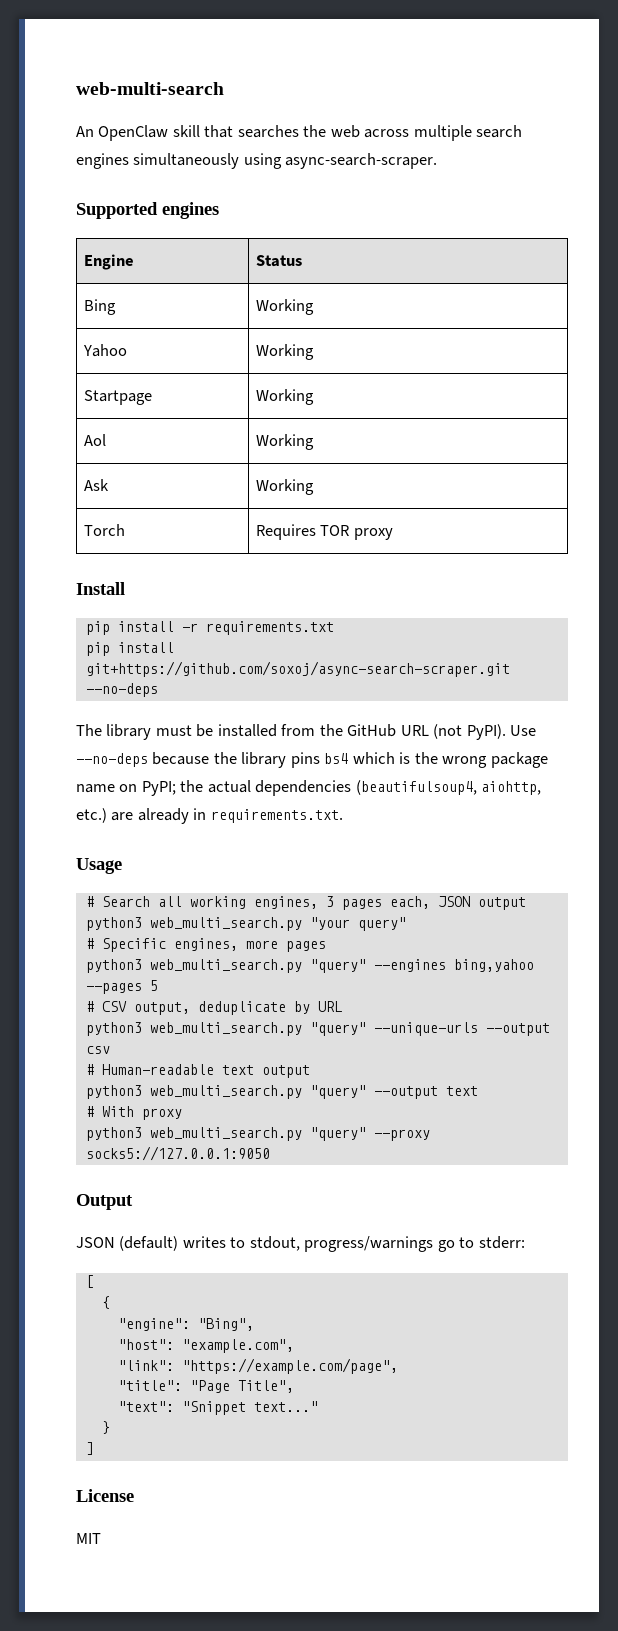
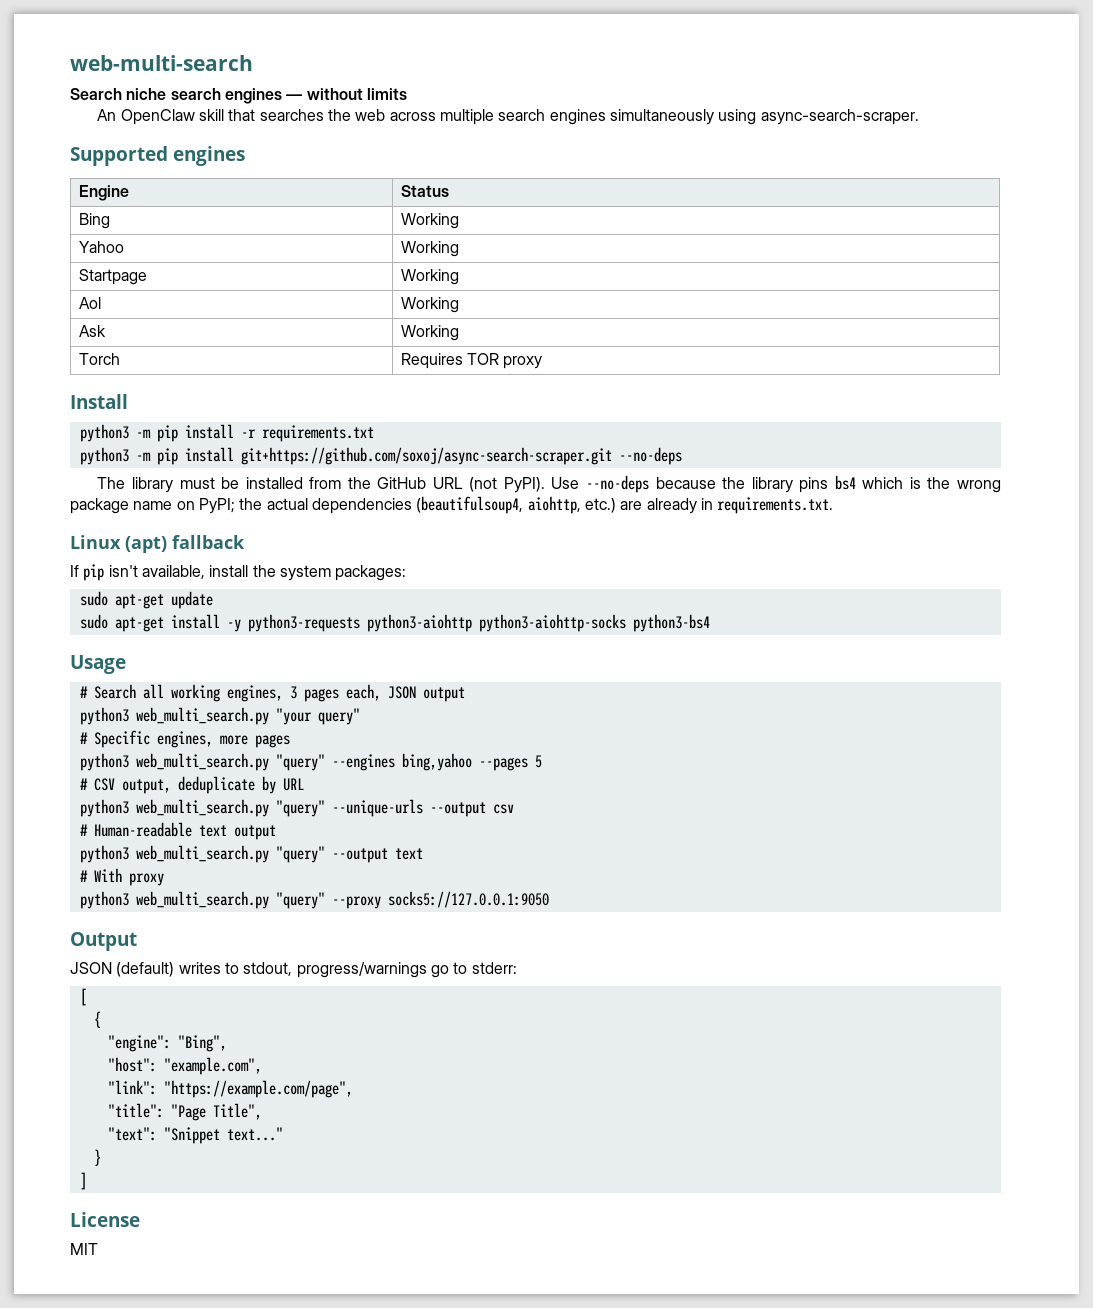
+ Search niche search engines — without limits
- pip install -r requirements.txt
+ python3 -m pip install -r requirements.txt
- pip install git+https://github.com/soxoj/async-search-scraper.git --no-deps
+ python3 -m pip install git+https://github.com/soxoj/async-search-scraper.git --no-deps
+ Linux (apt) fallback
+ If pip isn't available, install the system packages:
+ sudo apt-get update
+ sudo apt-get install -y python3-requests python3-aiohttp python3-aiohttp-socks python3-bs4

